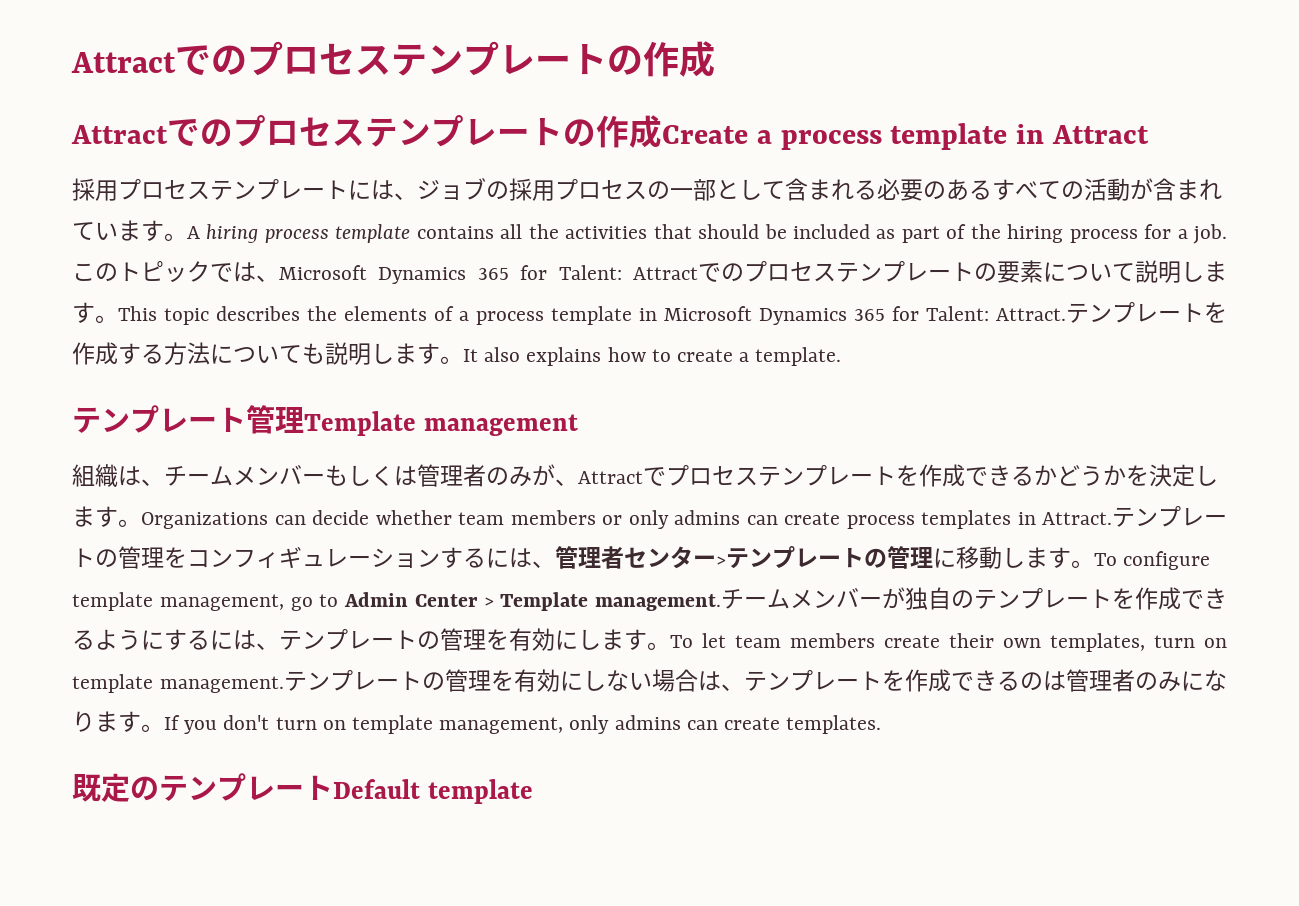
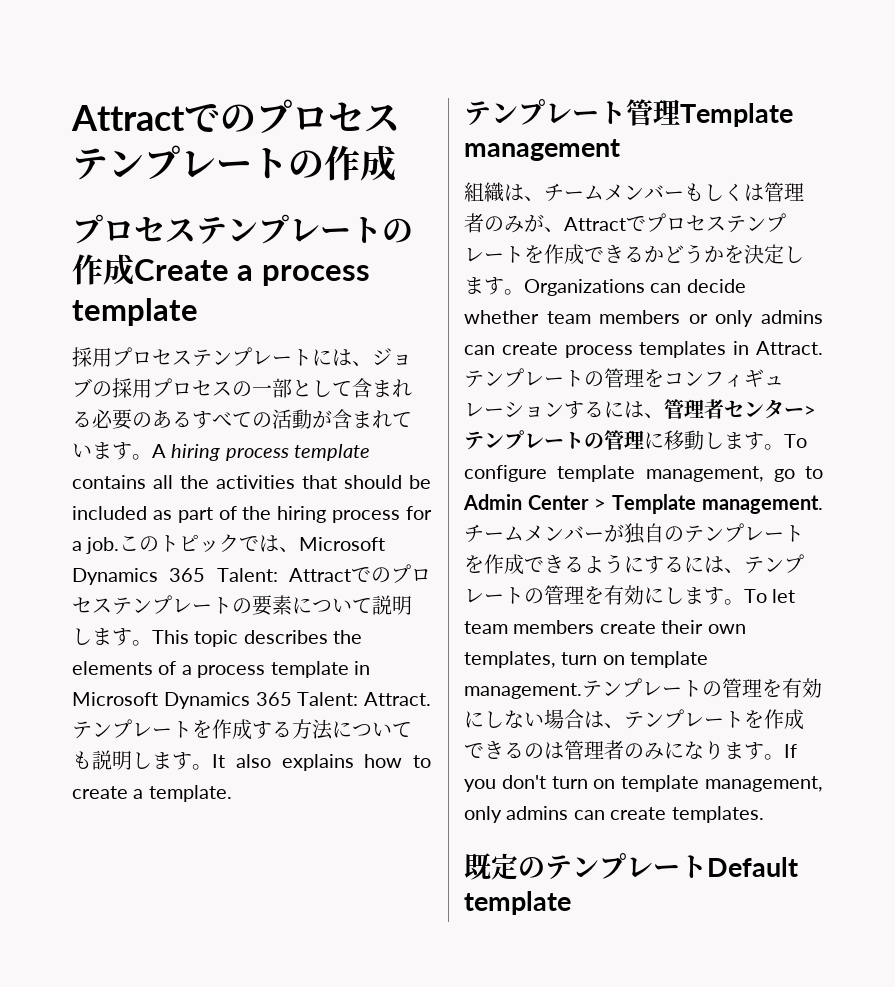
- Attractでのプロセステンプレートの作成Create a process template in Attract
+ プロセステンプレートの作成Create a process template
- このトピックでは、Microsoft Dynamics 365 for Talent: Attractでのプロセステンプレートの要素について説明します。
+ このトピックでは、Microsoft Dynamics 365 Talent: Attractでのプロセステンプレートの要素について説明します。
- This topic describes the elements of a process template in Microsoft Dynamics 365 for Talent: Attract.
+ This topic describes the elements of a process template in Microsoft Dynamics 365 Talent: Attract.

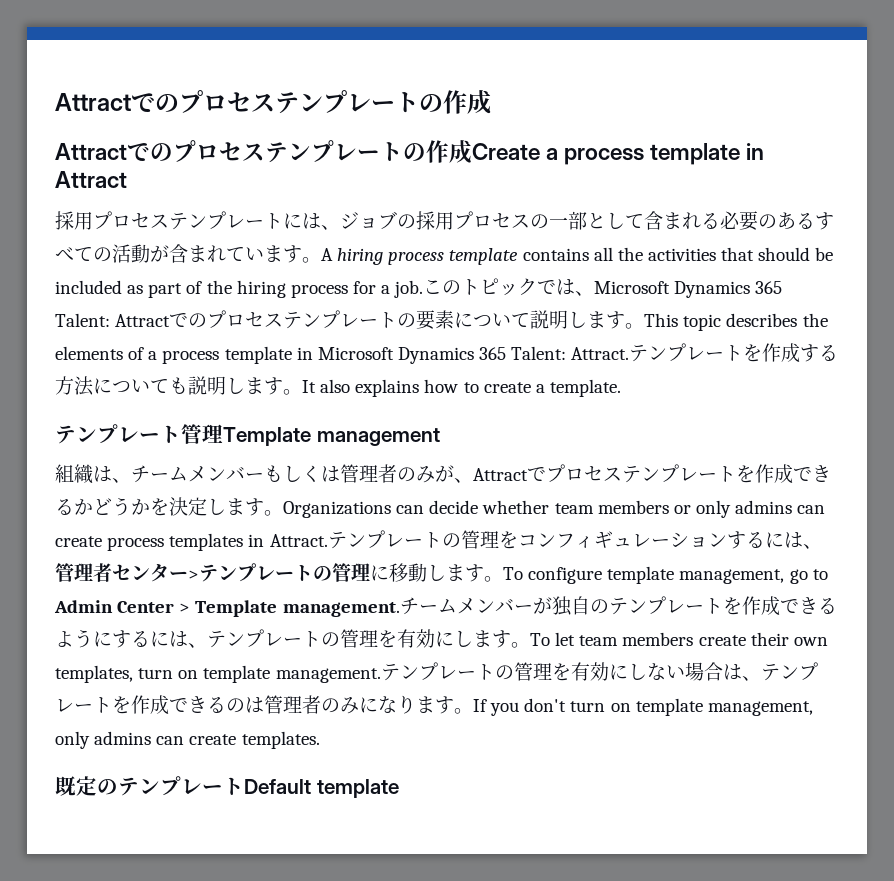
- プロセステンプレートの作成Create a process template
+ Attractでのプロセステンプレートの作成Create a process template in Attract

